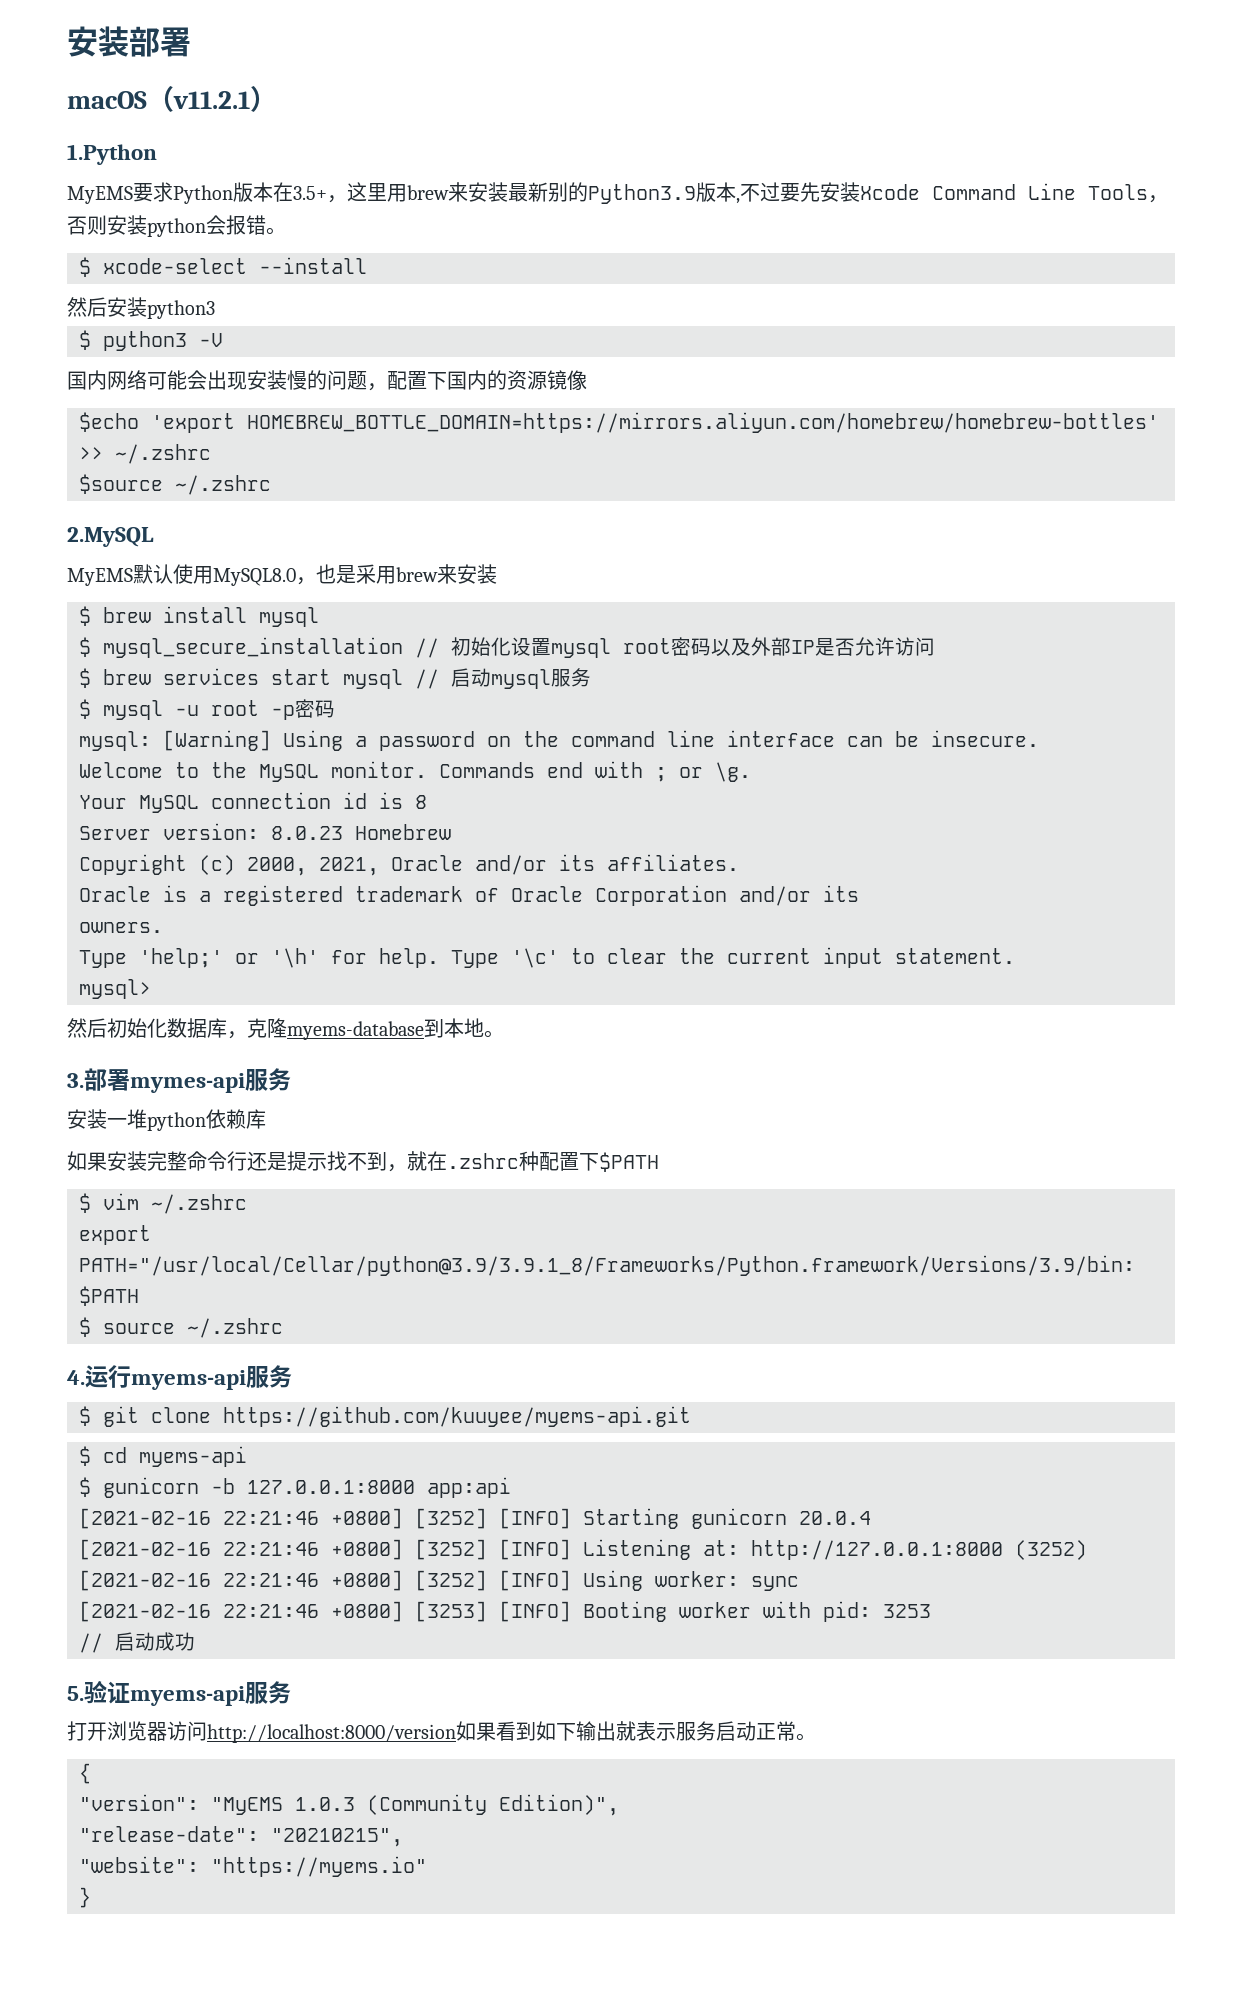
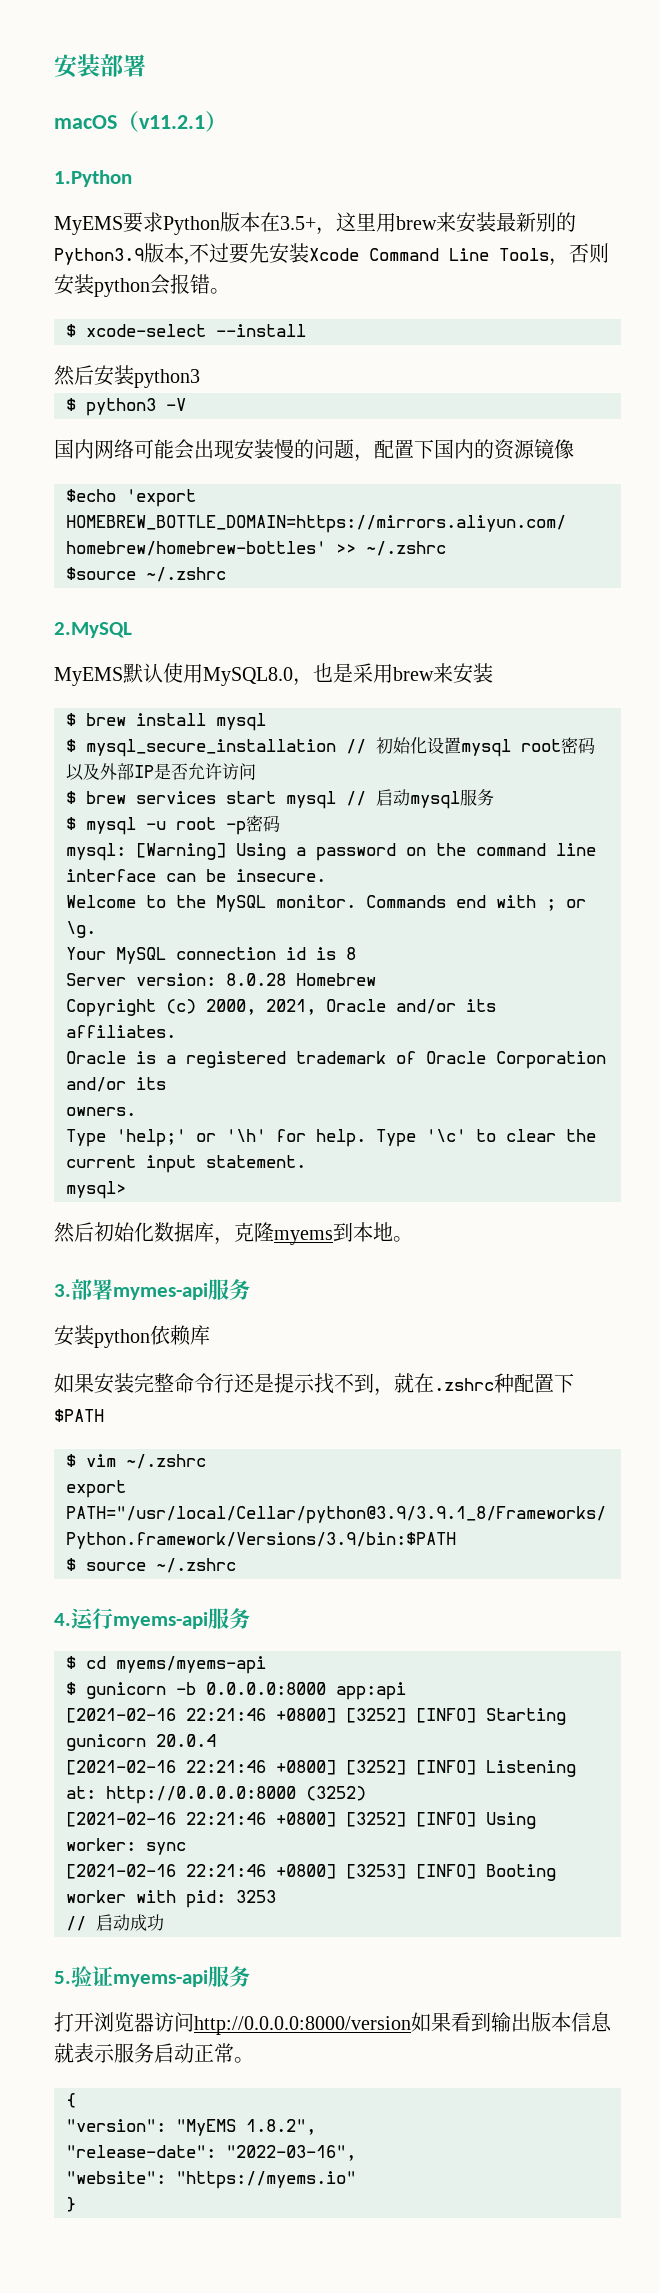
- Server version: 8.0.23 Homebrew
+ Server version: 8.0.28 Homebrew
- 然后初始化数据库，克隆myems-database到本地。
+ 然后初始化数据库，克隆myems到本地。
- 安装一堆python依赖库
+ 安装python依赖库
- $ git clone https://github.com/kuuyee/myems-api.git
- $ cd myems-api
+ $ cd myems/myems-api
- $ gunicorn -b 127.0.0.1:8000 app:api
+ $ gunicorn -b 0.0.0.0:8000 app:api
- [2021-02-16 22:21:46 +0800] [3252] [INFO] Listening at: http://127.0.0.1:8000 (3252)
+ [2021-02-16 22:21:46 +0800] [3252] [INFO] Listening at: http://0.0.0.0:8000 (3252)
- 打开浏览器访问http://localhost:8000/version如果看到如下输出就表示服务启动正常。
+ 打开浏览器访问http://0.0.0.0:8000/version如果看到输出版本信息就表示服务启动正常。
- "version": "MyEMS 1.0.3 (Community Edition)",
+ "version": "MyEMS 1.8.2",
- "release-date": "20210215",
+ "release-date": "2022-03-16",

